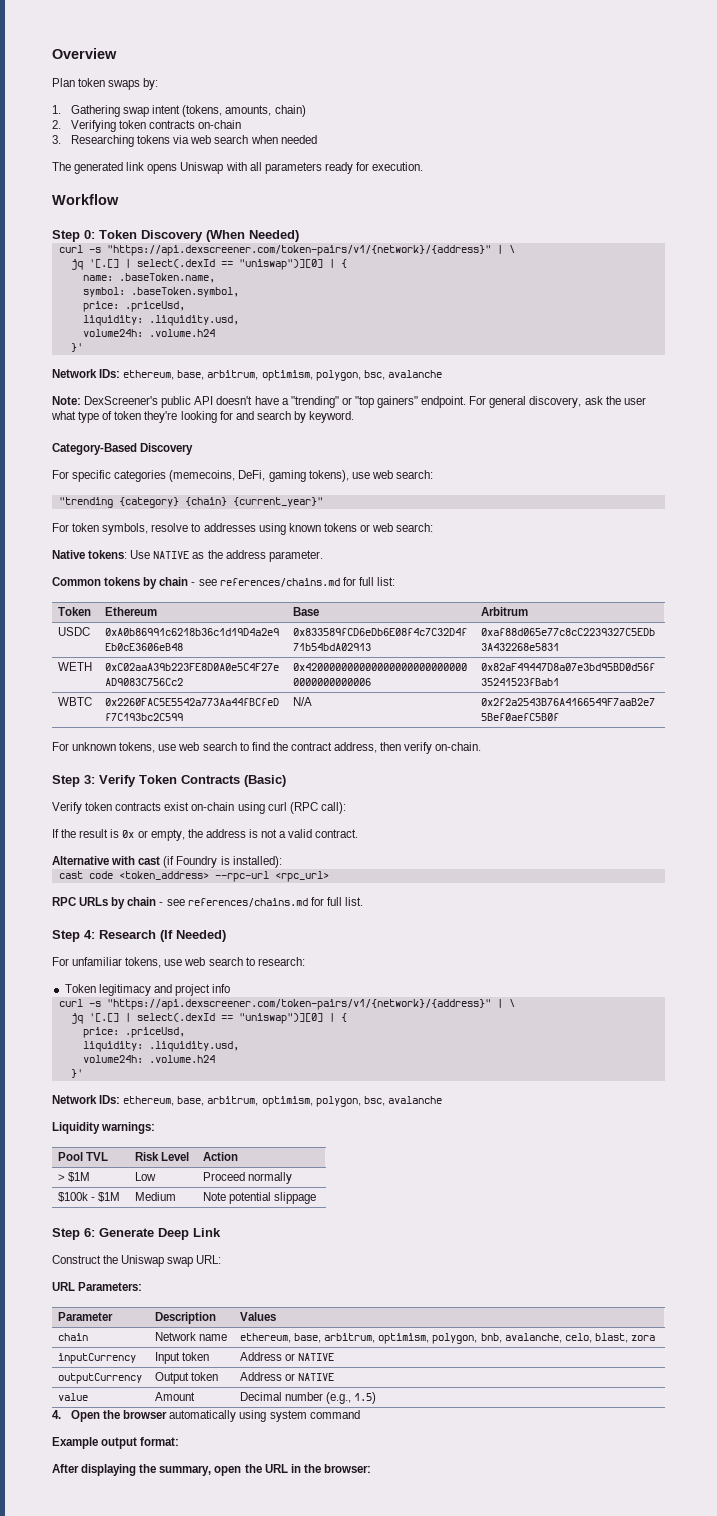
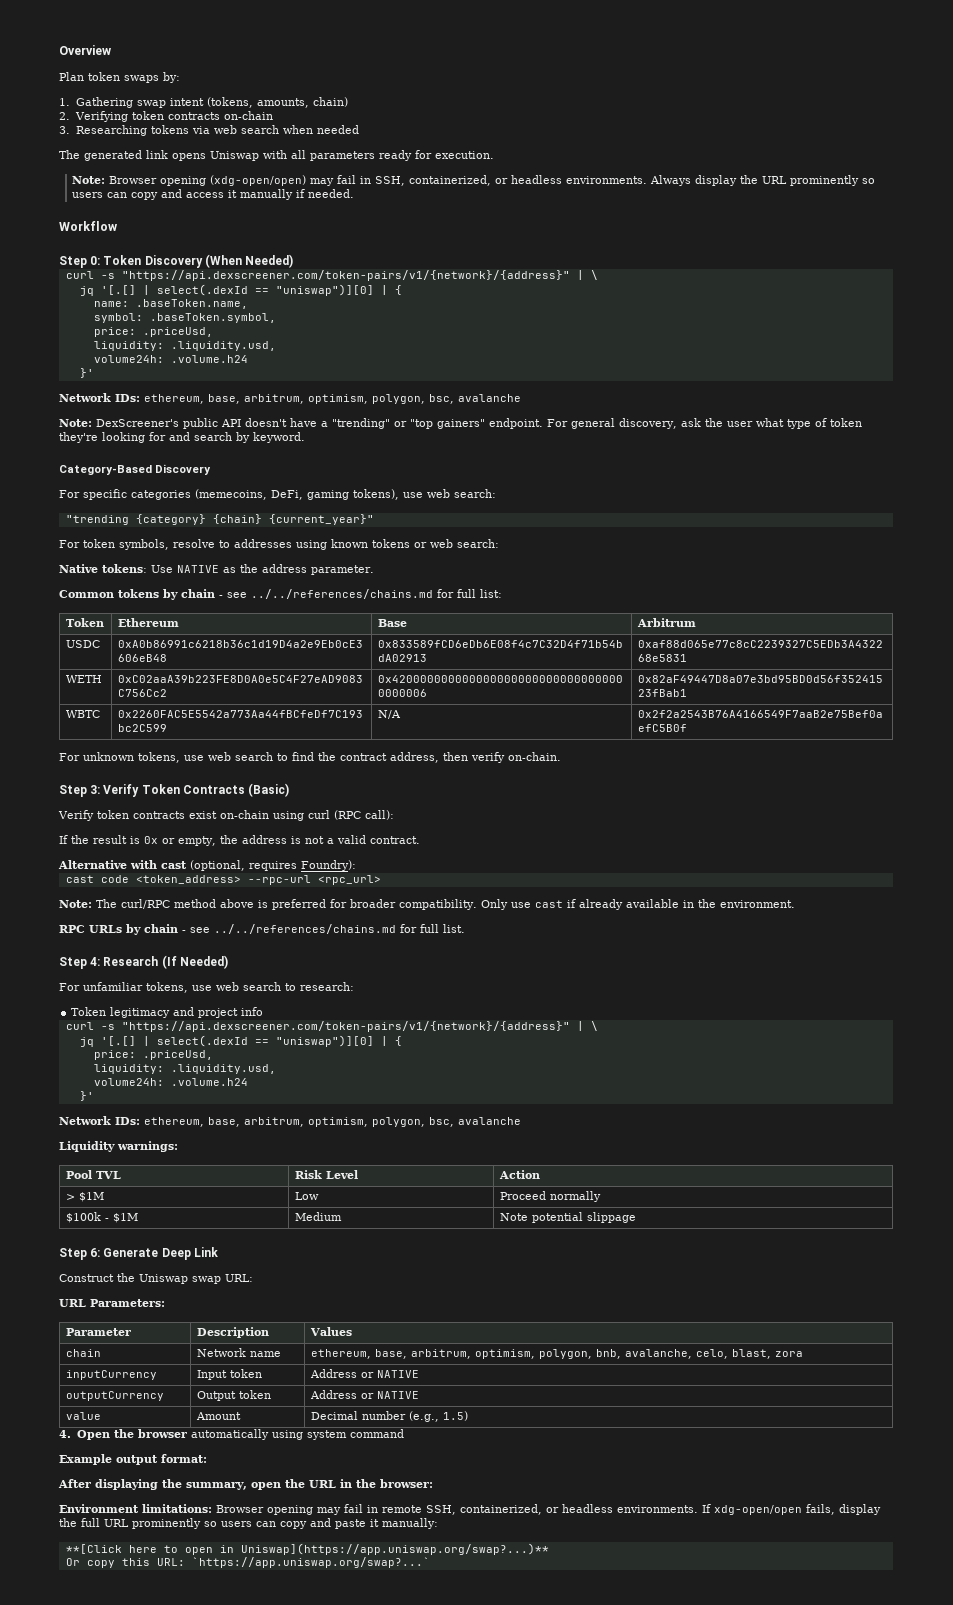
+ Note: Browser opening (xdg-open/open) may fail in SSH, containerized, or headless environments. Always display the URL prominently so users can copy and access it manually if needed.
- Common tokens by chain - see references/chains.md for full list:
+ Common tokens by chain - see ../../references/chains.md for full list:
- Alternative with cast (if Foundry is installed):
+ Alternative with cast (optional, requires Foundry):
+ Note: The curl/RPC method above is preferred for broader compatibility. Only use cast if already available in the environment.
- RPC URLs by chain - see references/chains.md for full list.
+ RPC URLs by chain - see ../../references/chains.md for full list.
+ Environment limitations: Browser opening may fail in remote SSH, containerized, or headless environments. If xdg-open/open fails, display the full URL prominently so users can copy and paste it manually:
+ **[Click here to open in Uniswap](https://app.uniswap.org/swap?...)**
+ Or copy this URL: `https://app.uniswap.org/swap?...`

